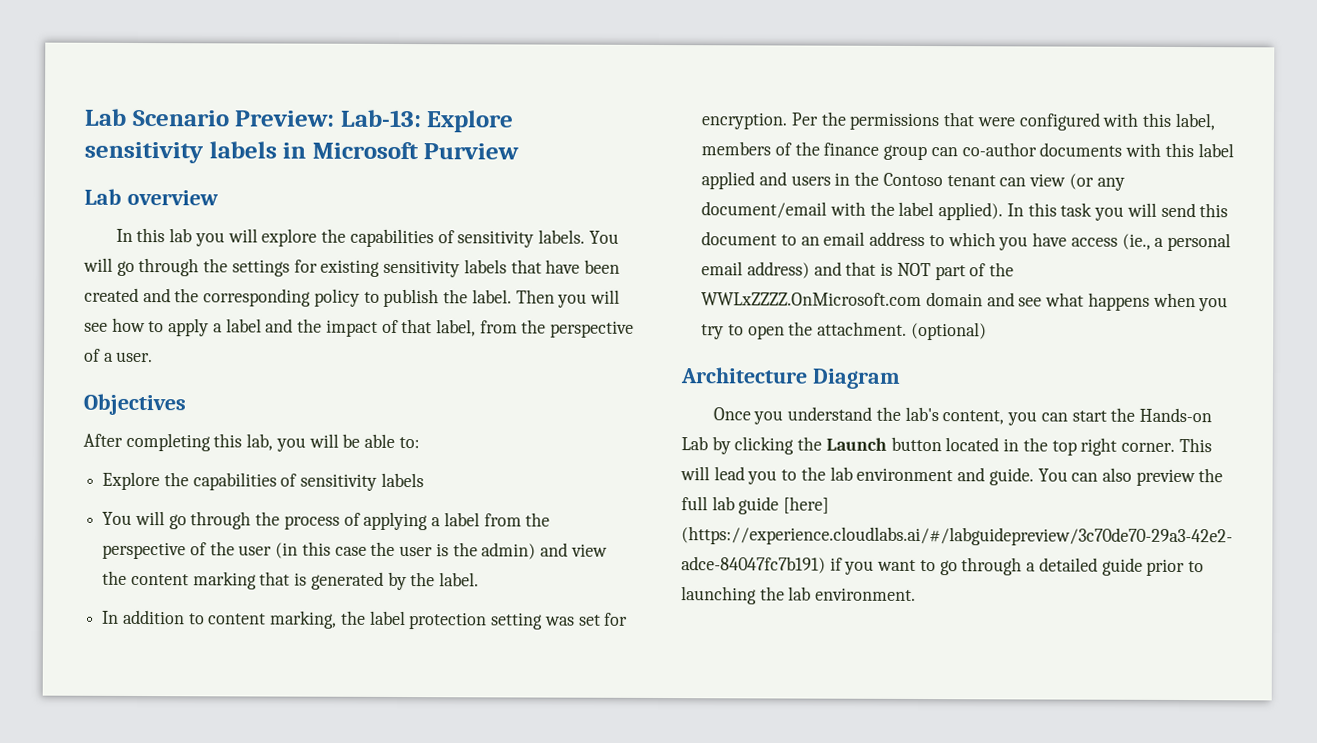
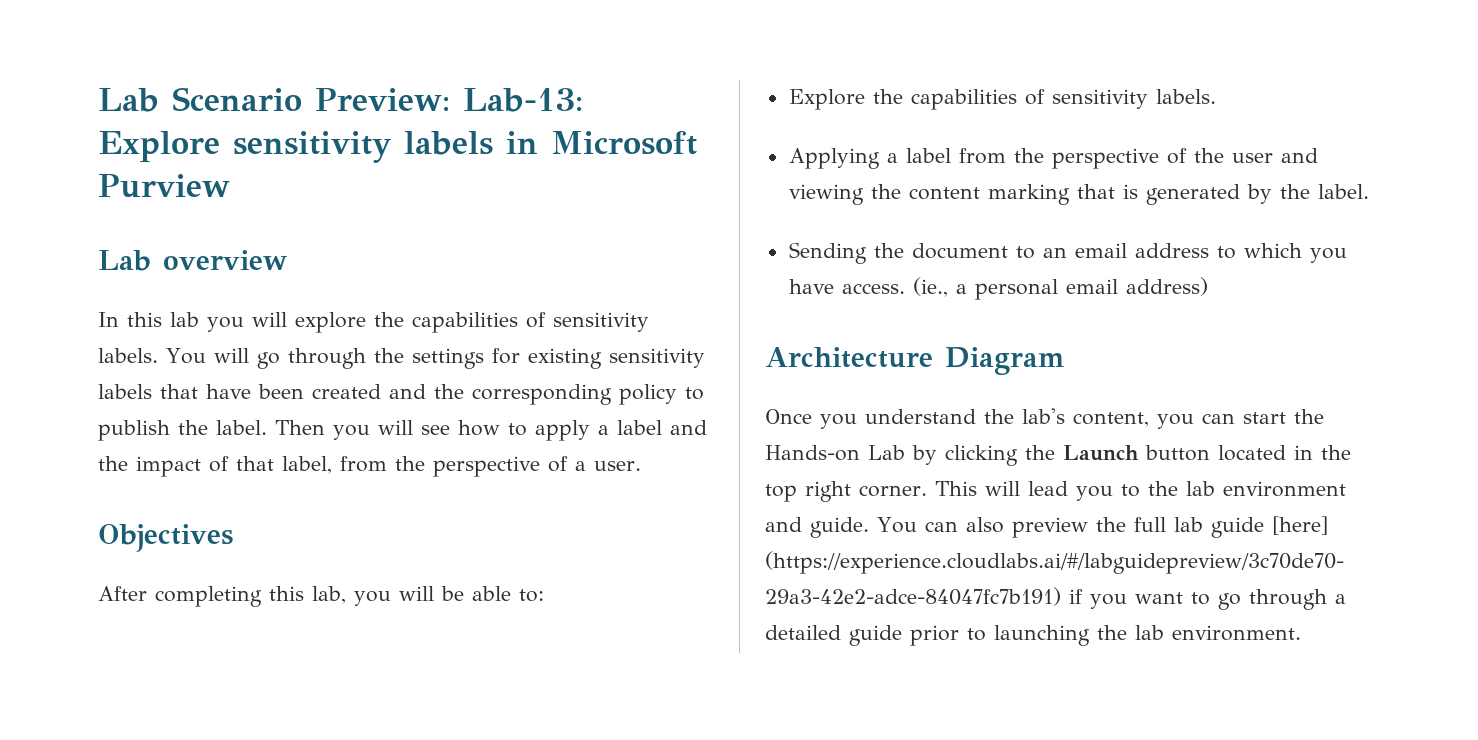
- Explore the capabilities of sensitivity labels
- You will go through the process of applying a label from the perspective of the user (in this case the user is the admin) and view the content marking that is generated by the label.
+ Explore the capabilities of sensitivity labels.
+ Applying a label from the perspective of the user and viewing the content marking that is generated by the label.
- In addition to content marking, the label protection setting was set for encryption. Per the permissions that were configured with this label, members of the finance group can co-author documents with this label applied and users in the Contoso tenant can view (or any document/email with the label applied). In this task you will send this document to an email address to which you have access (ie., a personal email address) and that is NOT part of the WWLxZZZZ.OnMicrosoft.com domain and see what happens when you try to open the attachment. (optional)
+ Sending the document to an email address to which you have access. (ie., a personal email address)

